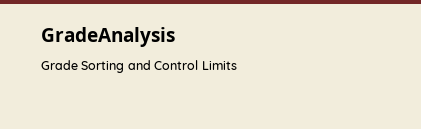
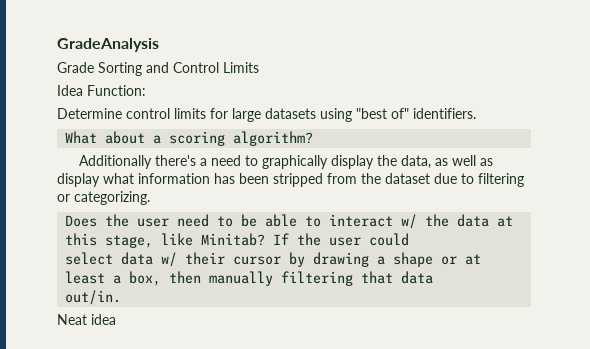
+ Idea Function:
+ Determine control limits for large datasets using "best of" identifiers.
+ What about a scoring algorithm?
+ Additionally there's a need to graphically display the data, as well as display what information has been stripped from the dataset due to filtering or categorizing.
+ Does the user need to be able to interact w/ the data at this stage, like Minitab? If the user could
+ select data w/ their cursor by drawing a shape or at least a box, then manually filtering that data
+ out/in.
+ Neat idea

